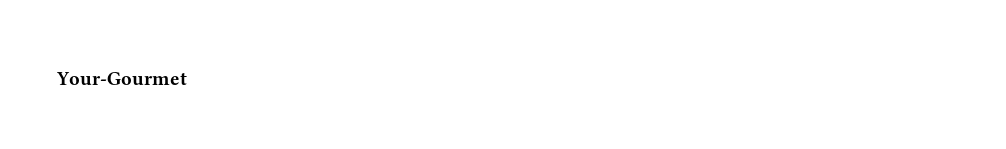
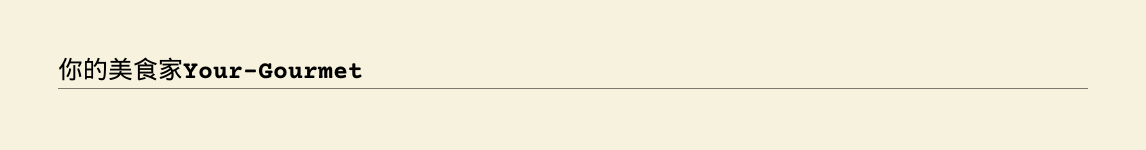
- Your-Gourmet
+ 你的美食家Your-Gourmet

